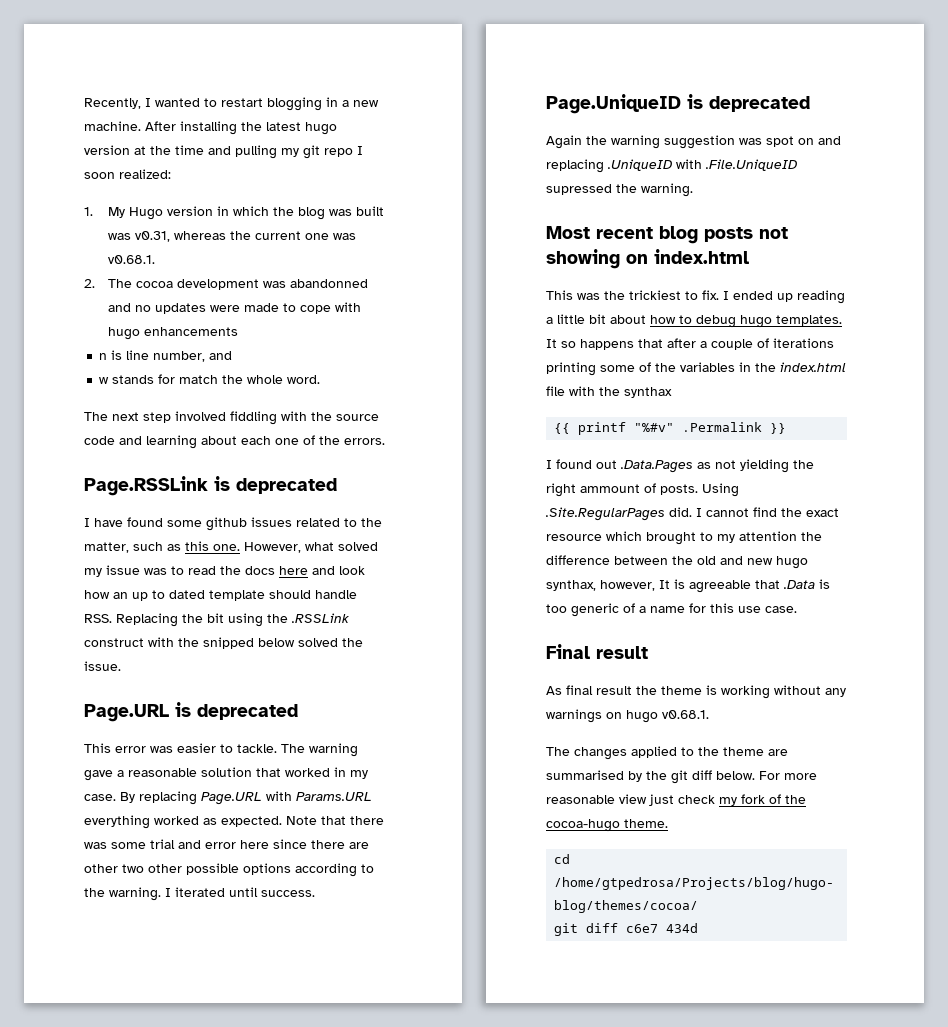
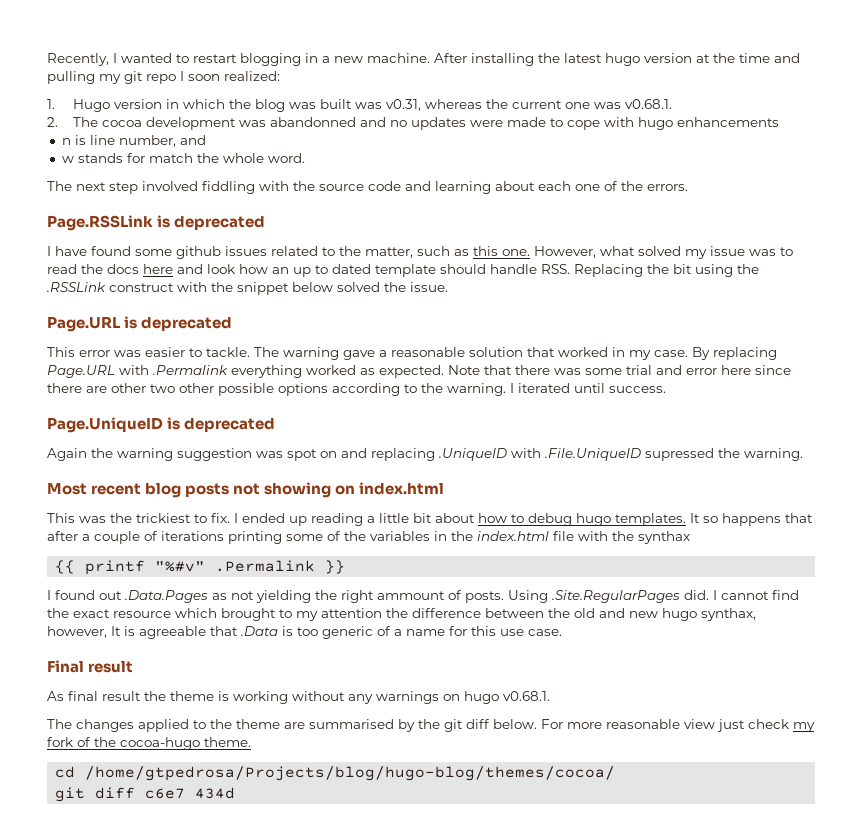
- 1. My Hugo version in which the blog was built was v0.31, whereas the current one was v0.68.1.
+ 1. Hugo version in which the blog was built was v0.31, whereas the current one was v0.68.1.
- However, what solved my issue was to read the docs here and look how an up to dated template should handle RSS. Replacing the bit using the .RSSLink construct with the snipped below solved the issue.
+ However, what solved my issue was to read the docs here and look how an up to dated template should handle RSS. Replacing the bit using the .RSSLink construct with the snippet below solved the issue.
- By replacing Page.URL with Params.URL everything worked as expected.
+ By replacing Page.URL with .Permalink everything worked as expected.

